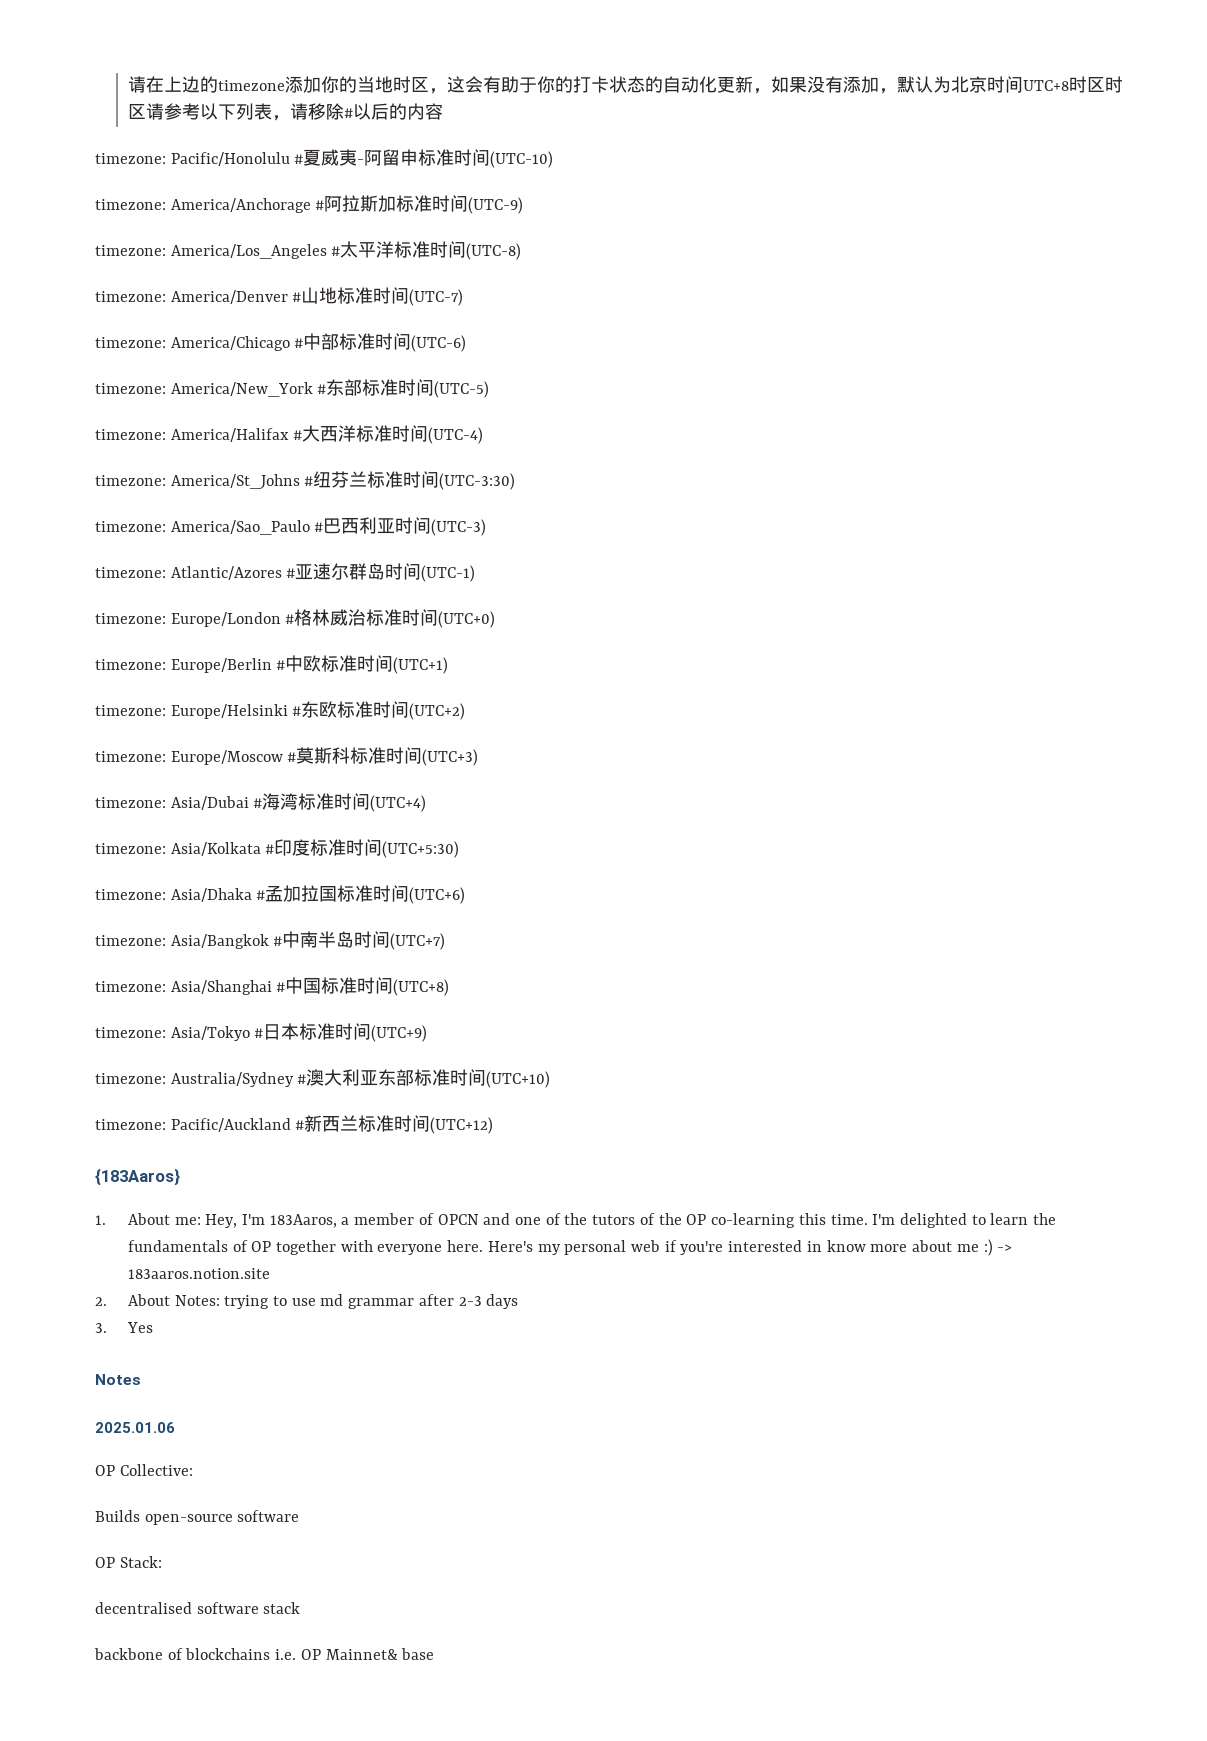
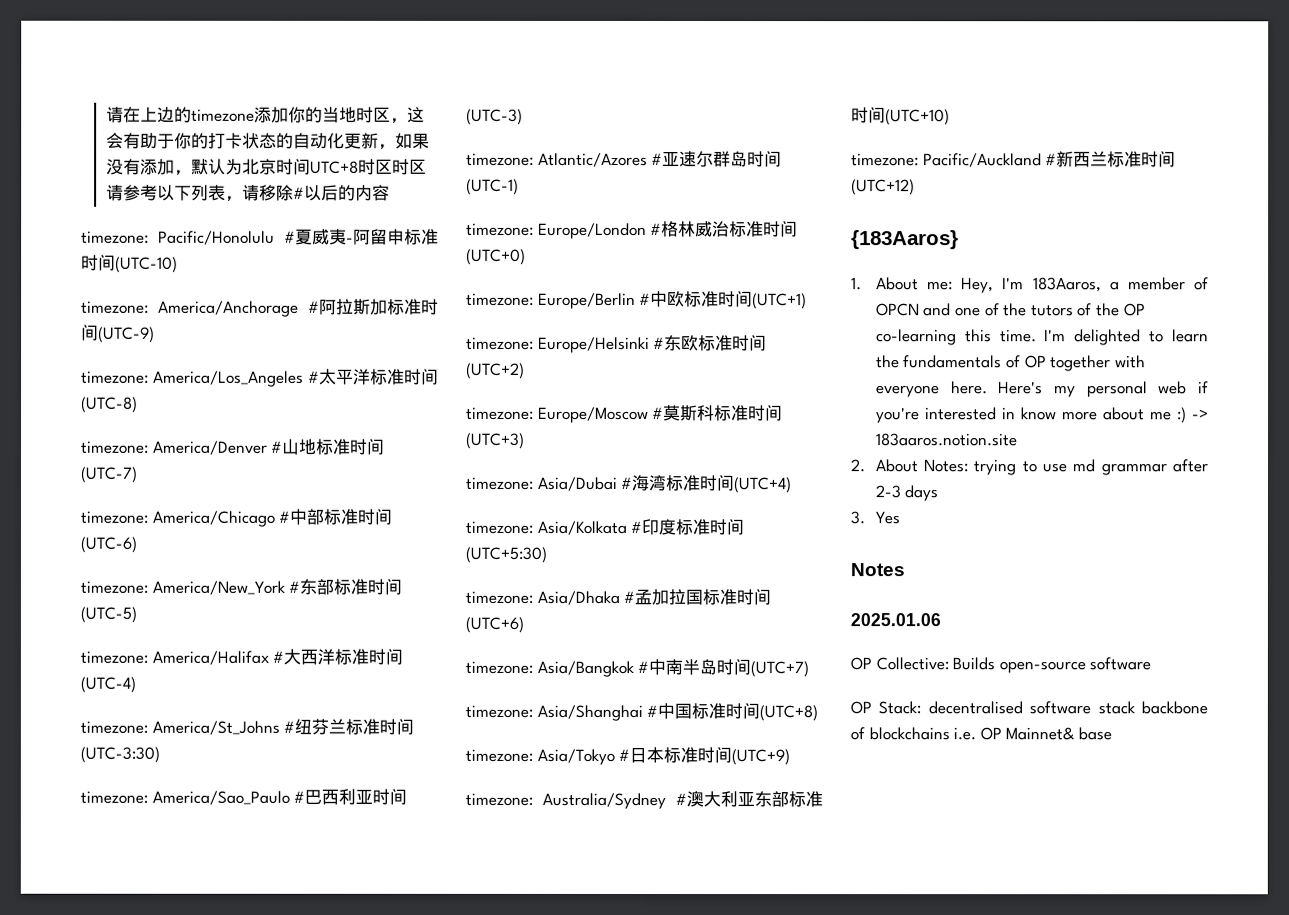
- OP Collective:
- Builds open-source software
+ OP Collective: Builds open-source software
- OP Stack:
- decentralised software stack
- backbone of blockchains i.e. OP Mainnet& base
+ OP Stack: decentralised software stack backbone of blockchains i.e. OP Mainnet& base

